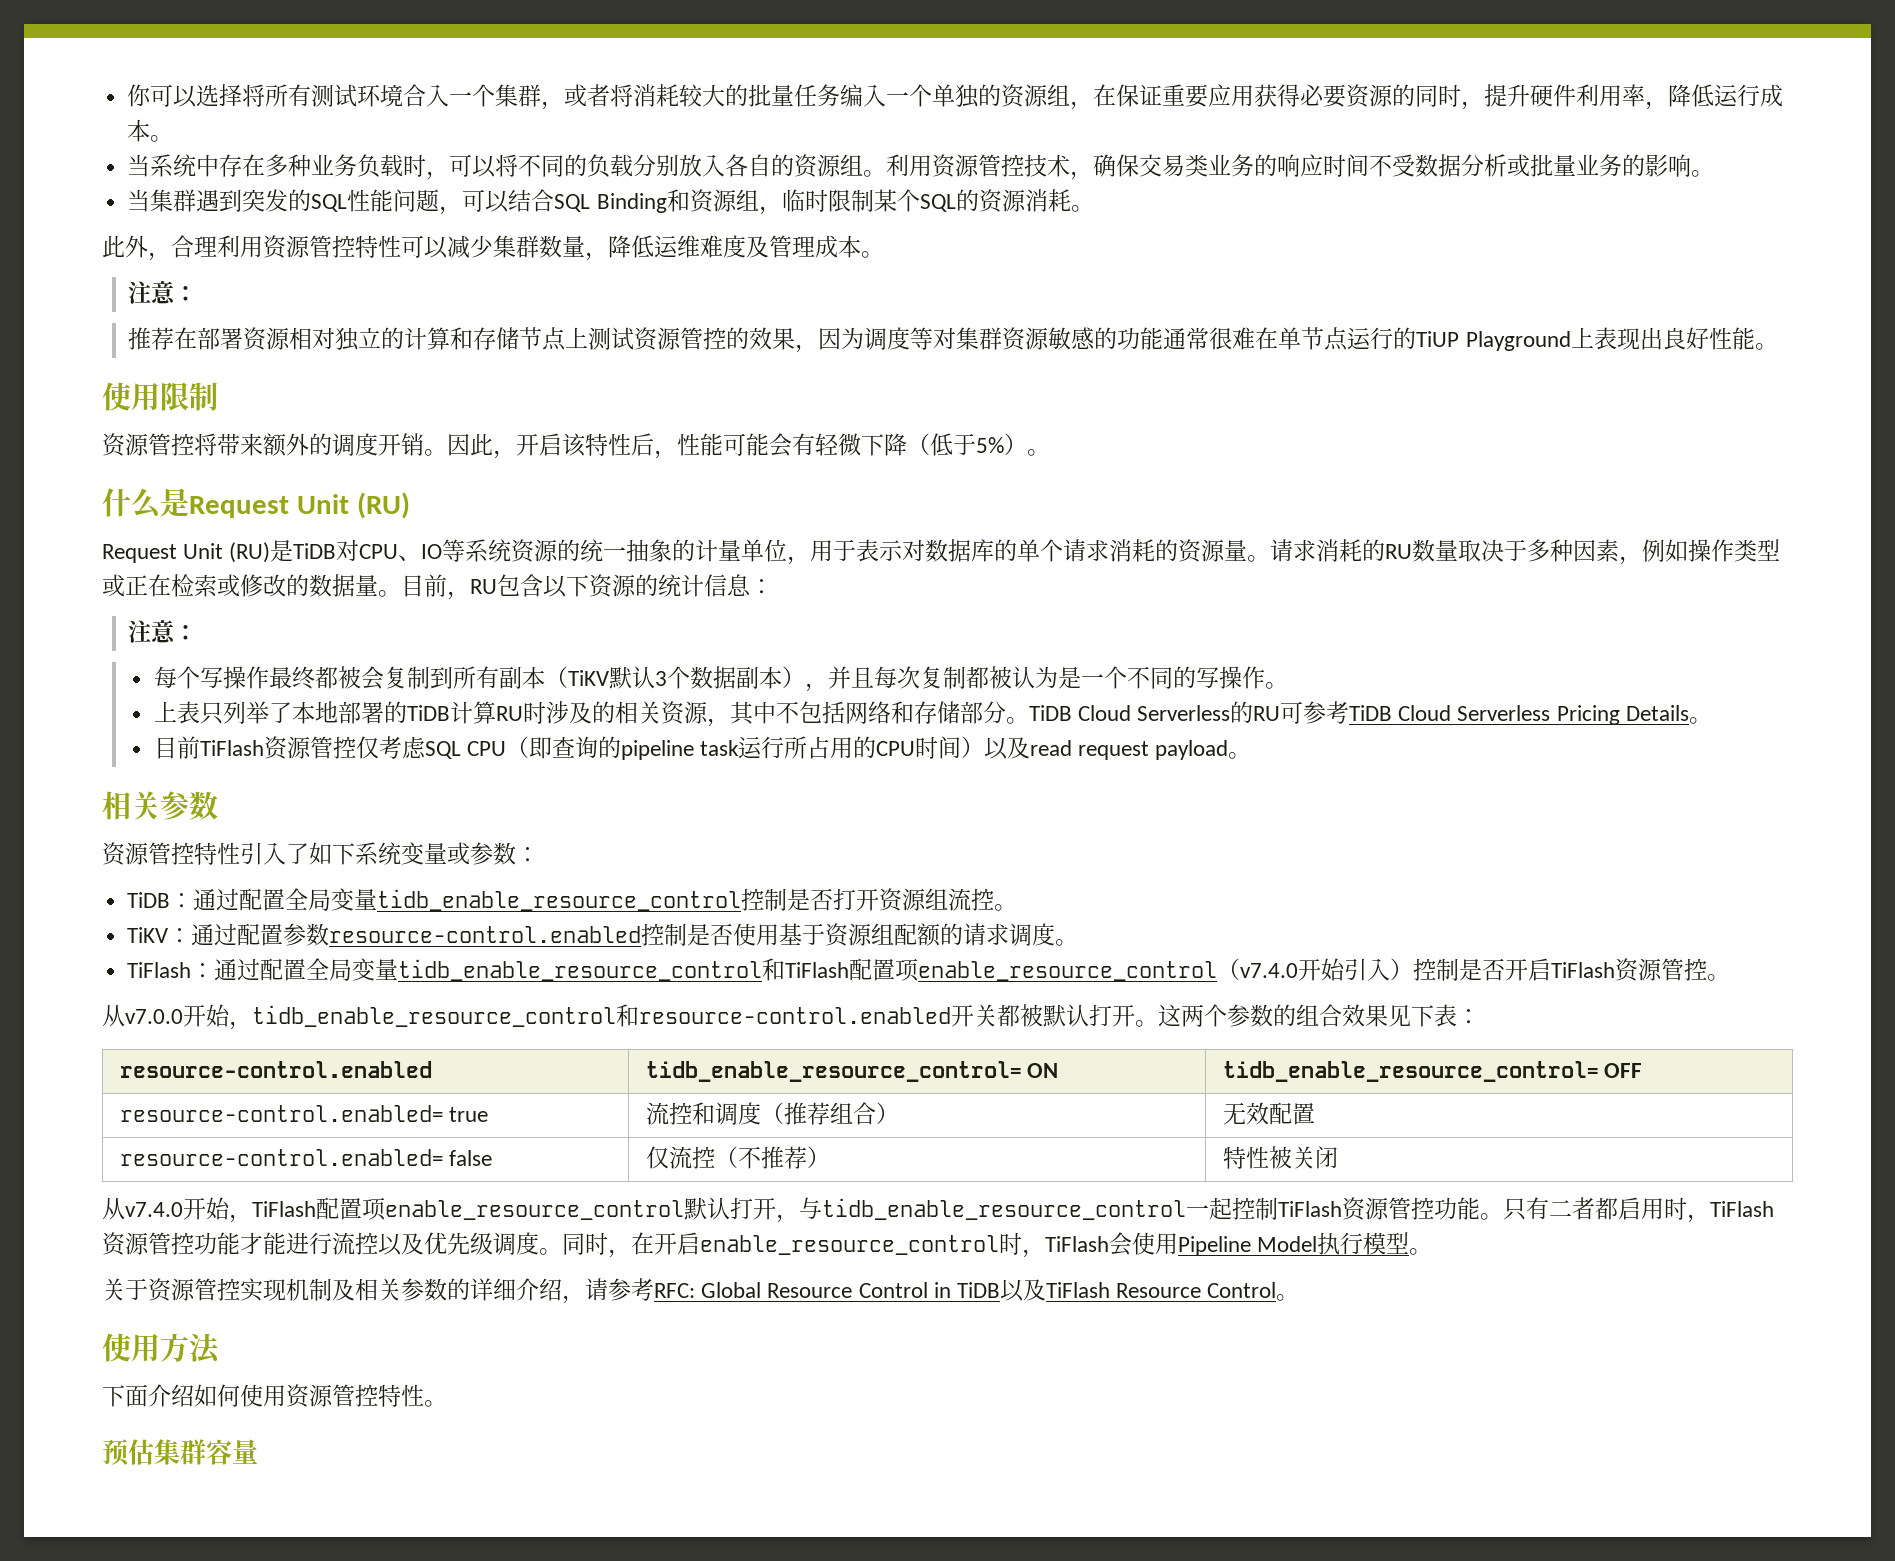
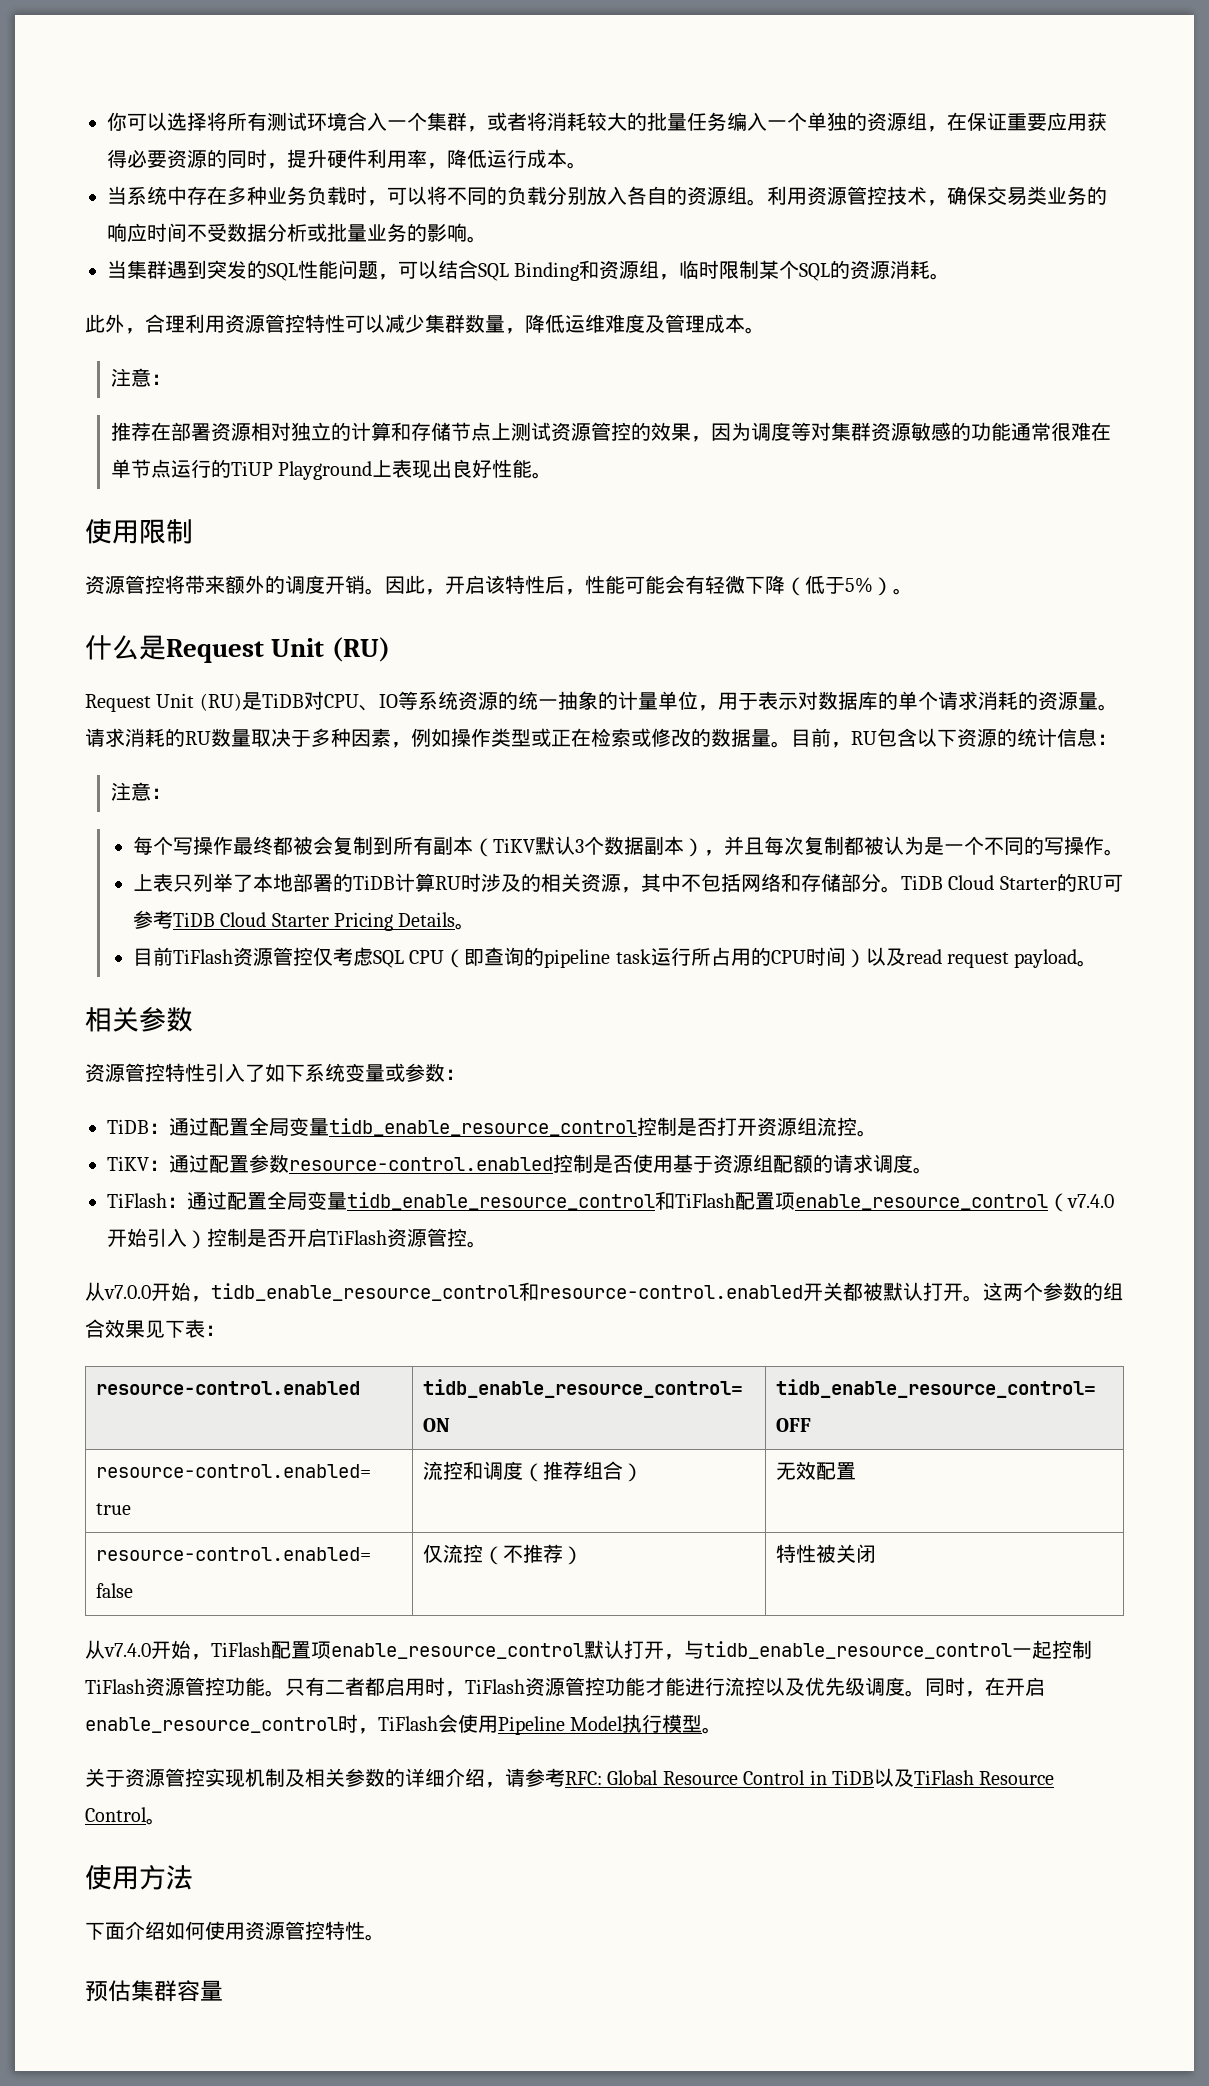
- TiDB Cloud Serverless的RU可参考TiDB Cloud Serverless Pricing Details。
+ TiDB Cloud Starter的RU可参考TiDB Cloud Starter Pricing Details。

